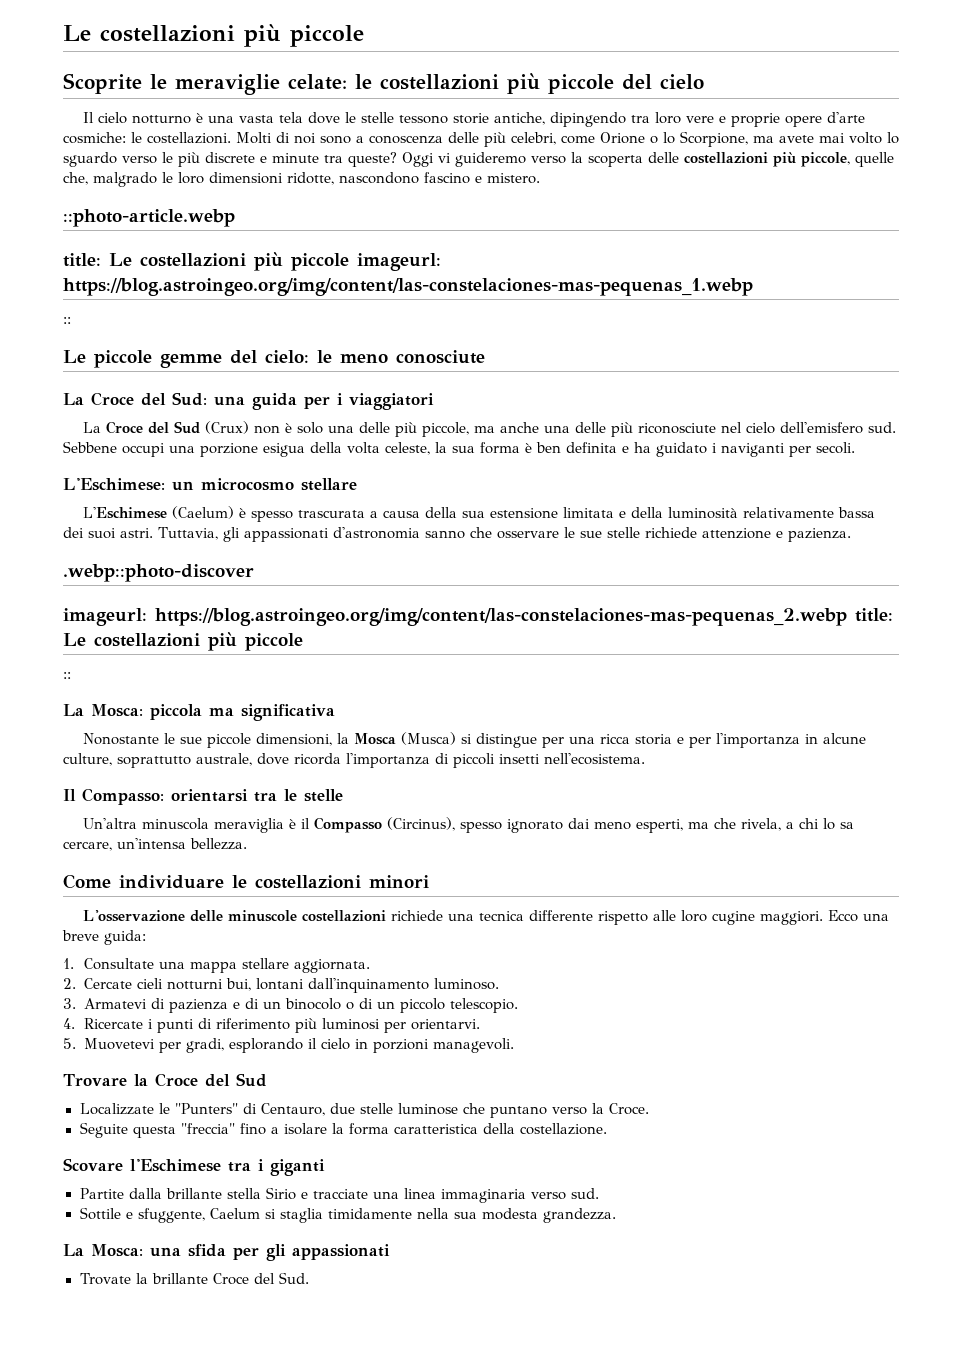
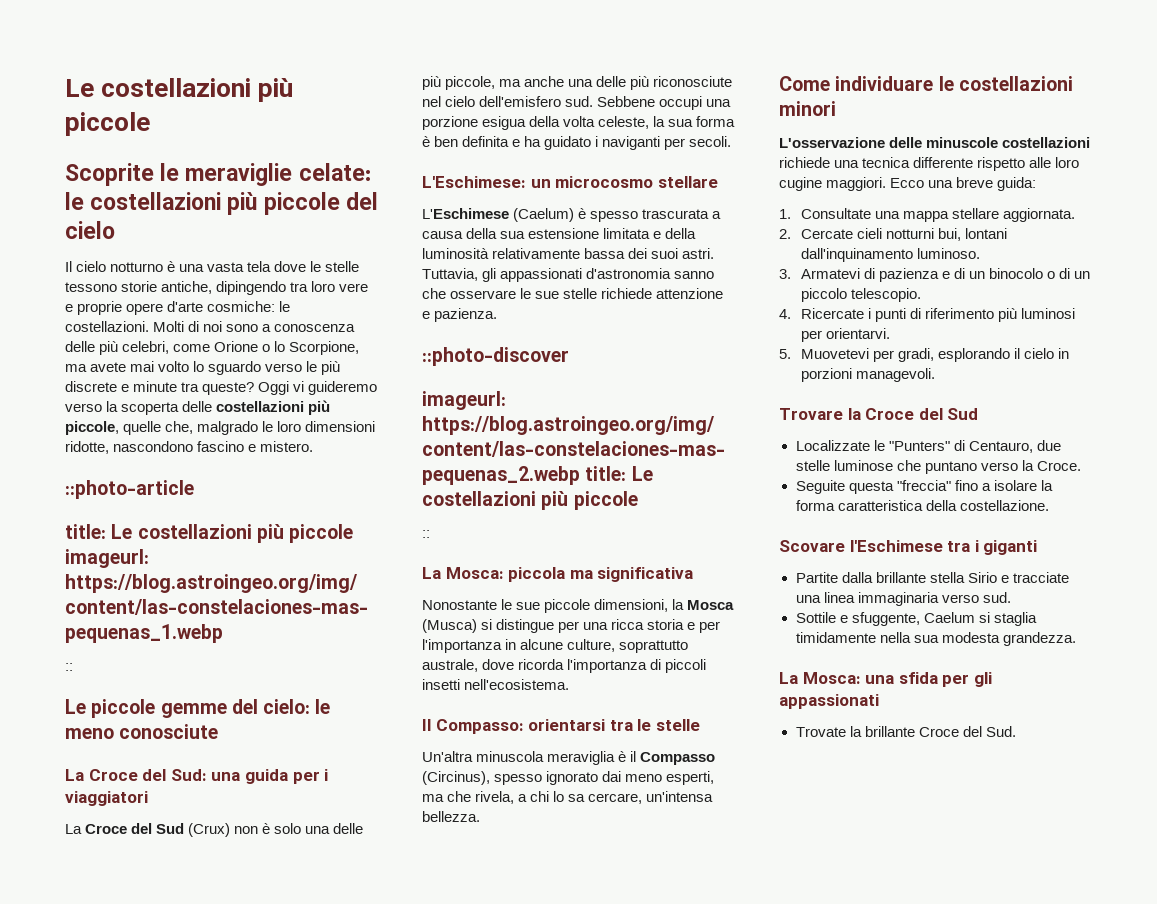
- ::photo-article.webp
+ ::photo-article
- .webp::photo-discover
+ ::photo-discover

